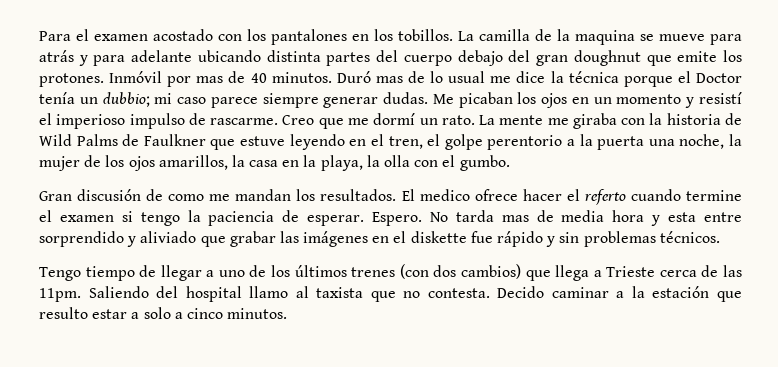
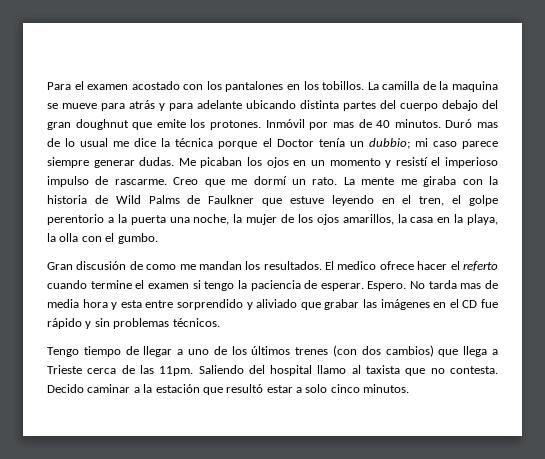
- No tarda mas de media hora y esta entre sorprendido y aliviado que grabar las imágenes en el diskette fue rápido y sin problemas técnicos.
+ No tarda mas de media hora y esta entre sorprendido y aliviado que grabar las imágenes en el CD fue rápido y sin problemas técnicos.
- Decido caminar a la estación que resulto estar a solo a cinco minutos.
+ Decido caminar a la estación que resultó estar a solo cinco minutos.

